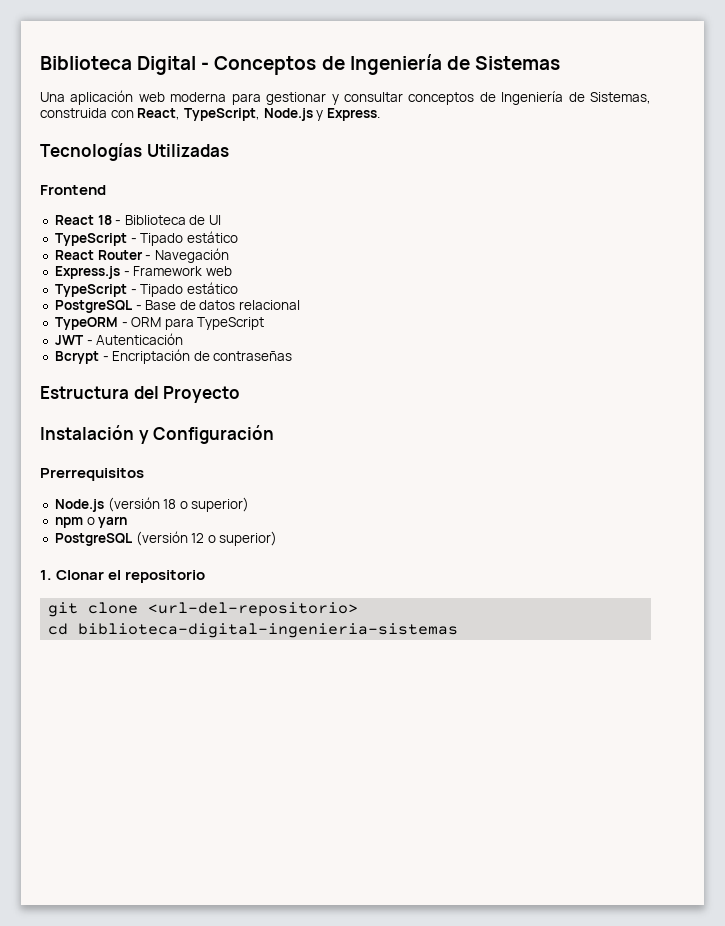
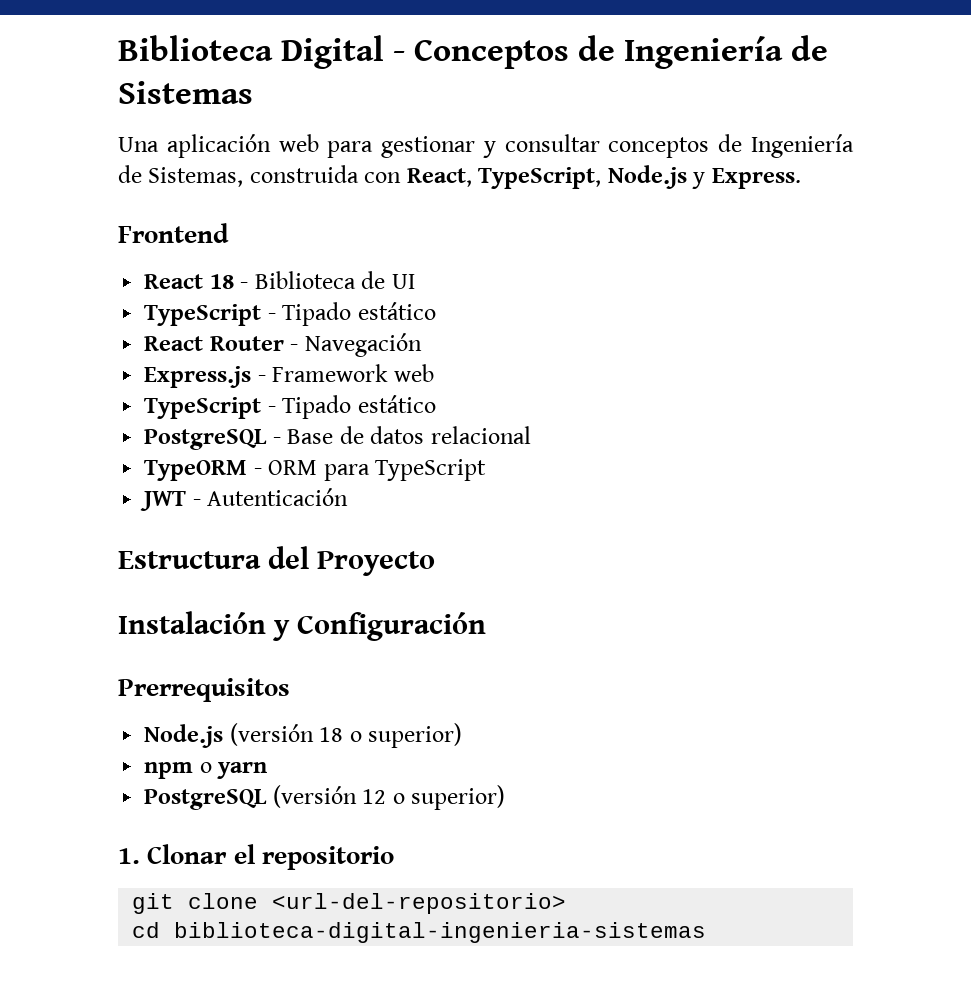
- Una aplicación web moderna para gestionar y consultar conceptos de Ingeniería de Sistemas, construida con React, TypeScript, Node.js y Express.
+ Una aplicación web para gestionar y consultar conceptos de Ingeniería de Sistemas, construida con React, TypeScript, Node.js y Express.
- Tecnologías Utilizadas
- Bcrypt - Encriptación de contraseñas

